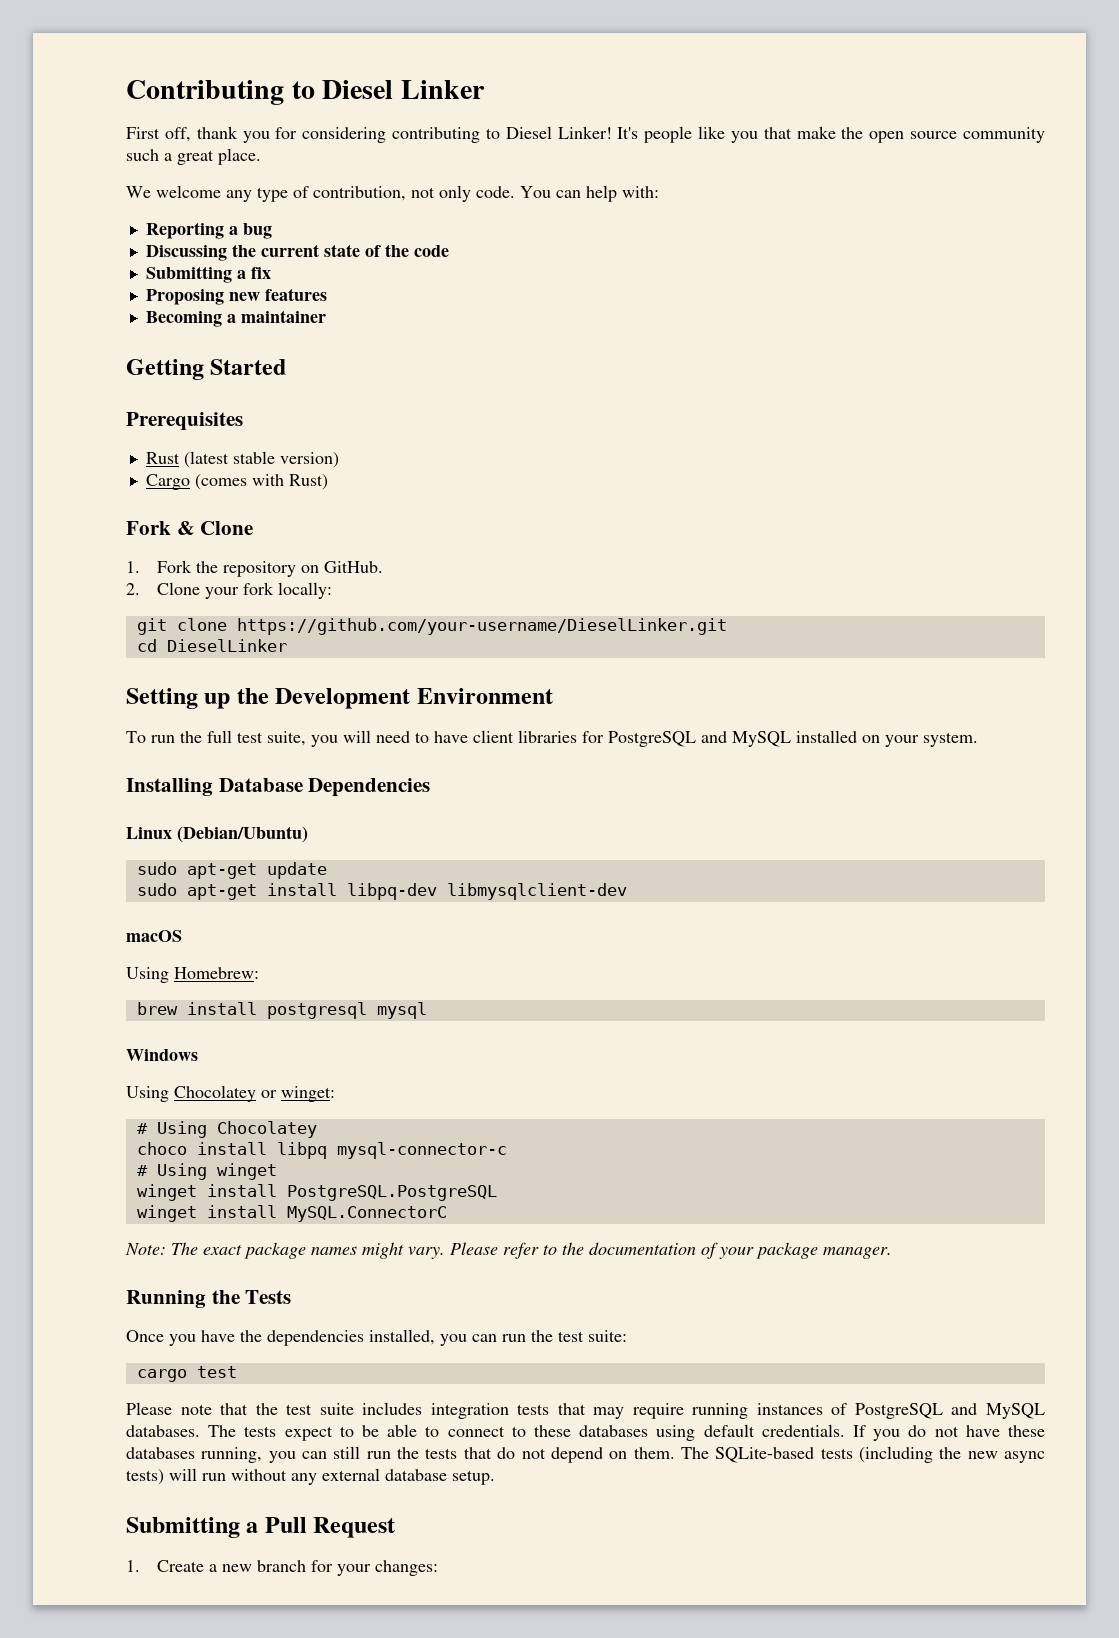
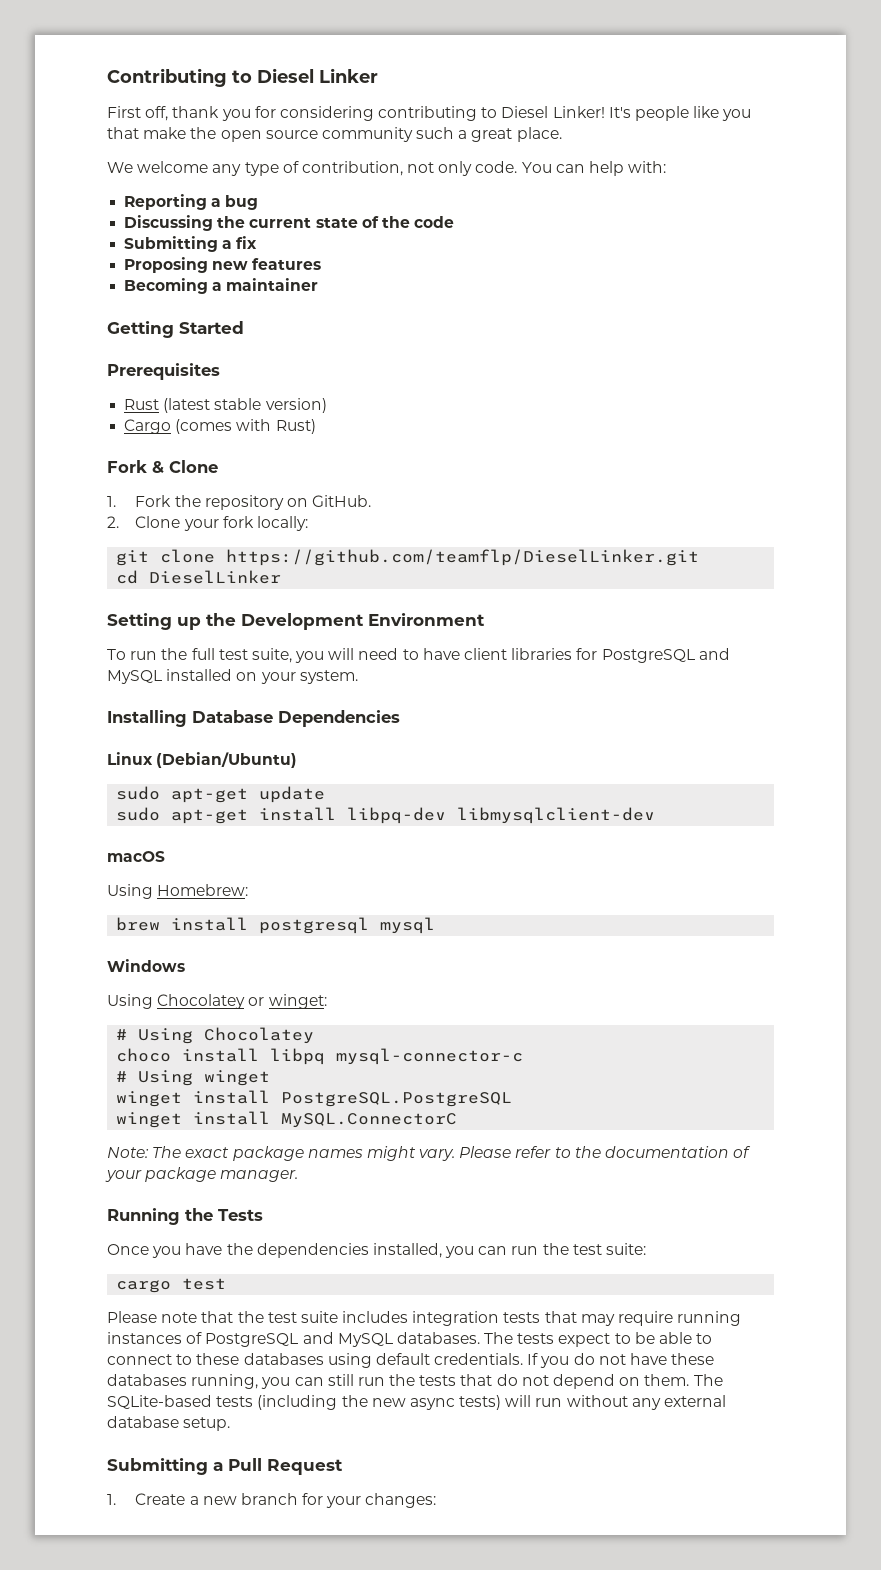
- git clone https://github.com/your-username/DieselLinker.git
+ git clone https://github.com/teamflp/DieselLinker.git

